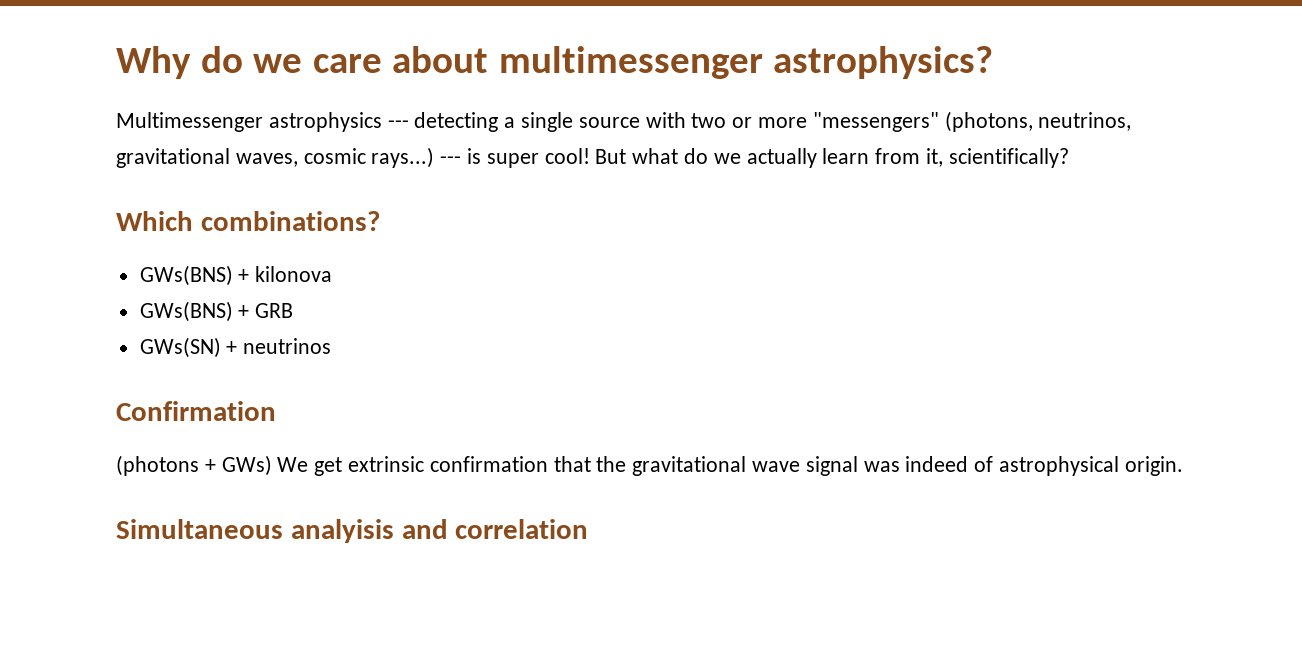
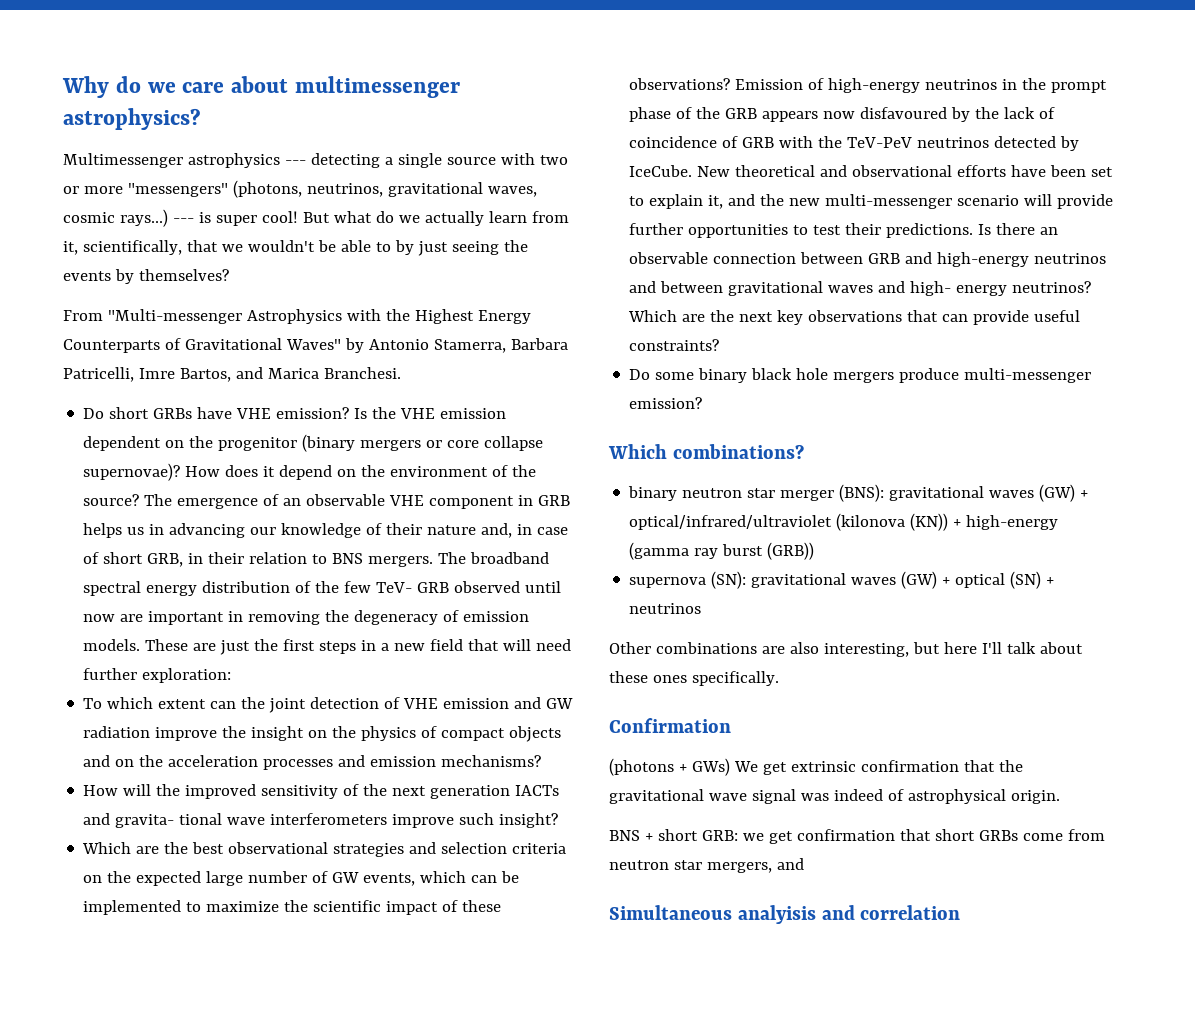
- But what do we actually learn from it, scientifically?
+ But what do we actually learn from it, scientifically, that we wouldn't be able to by just seeing the events by themselves?
+ From "Multi-messenger Astrophysics with the Highest Energy Counterparts of Gravitational Waves" by Antonio Stamerra, Barbara Patricelli, Imre Bartos, and Marica Branchesi.
+ Do short GRBs have VHE emission? Is the VHE emission dependent on the progenitor (binary mergers or core collapse supernovae)? How does it depend on the environment of the source? The emergence of an observable VHE component in GRB helps us in advancing our knowledge of their nature and, in case of short GRB, in their relation to BNS mergers. The broadband spectral energy distribution of the few TeV- GRB observed until now are important in removing the degeneracy of emission models. These are just the first steps in a new field that will need further exploration:
+ To which extent can the joint detection of VHE emission and GW radiation improve the insight on the physics of compact objects and on the acceleration processes and emission mechanisms?
+ How will the improved sensitivity of the next generation IACTs and gravita- tional wave interferometers improve such insight?
+ Which are the best observational strategies and selection criteria on the expected large number of GW events, which can be implemented to maximize the scientific impact of these observations? Emission of high-energy neutrinos in the prompt phase of the GRB appears now disfavoured by the lack of coincidence of GRB with the TeV-PeV neutrinos detected by IceCube. New theoretical and observational efforts have been set to explain it, and the new multi-messenger scenario will provide further opportunities to test their predictions. Is there an observable connection between GRB and high-energy neutrinos and between gravitational waves and high- energy neutrinos? Which are the next key observations that can provide useful constraints?
+ Do some binary black hole mergers produce multi-messenger emission?
  Which combinations?
- GWs(BNS) + kilonova
- GWs(BNS) + GRB
- GWs(SN) + neutrinos
+ binary neutron star merger (BNS): gravitational waves (GW) + optical/infrared/ultraviolet (kilonova (KN)) + high-energy (gamma ray burst (GRB))
+ supernova (SN): gravitational waves (GW) + optical (SN) + neutrinos
+ Other combinations are also interesting, but here I'll talk about these ones specifically.
+ BNS + short GRB: we get confirmation that short GRBs come from neutron star mergers, and

